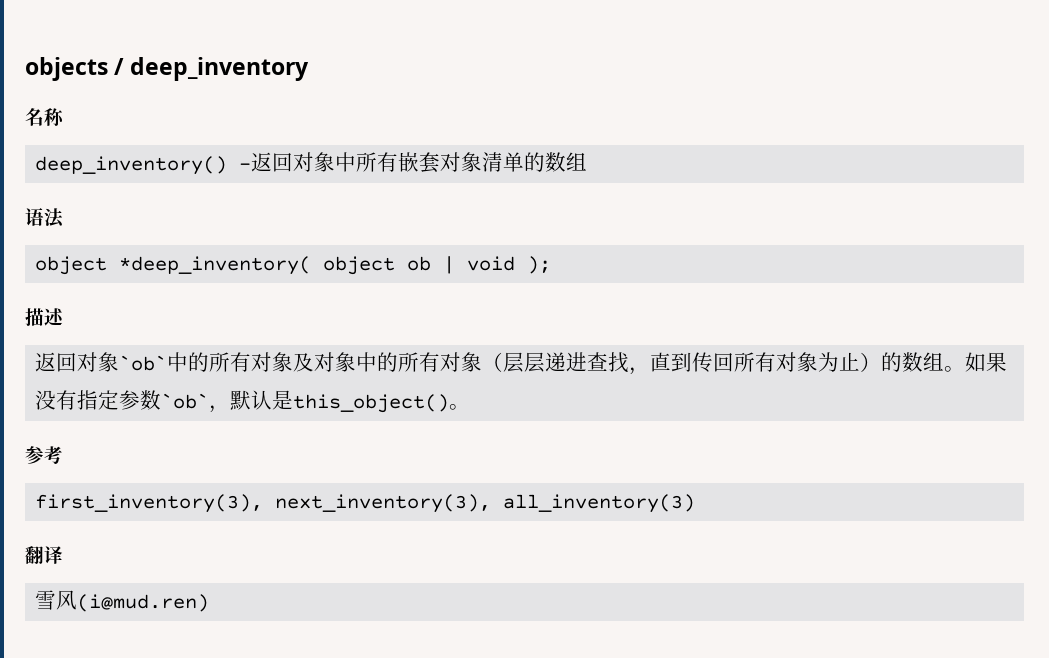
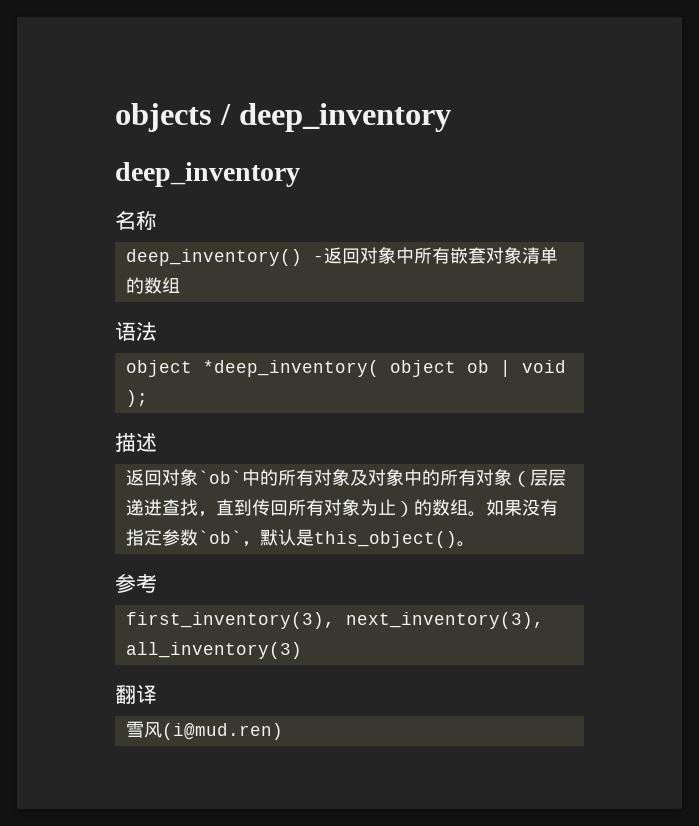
  objects / deep_inventory
+ deep_inventory

